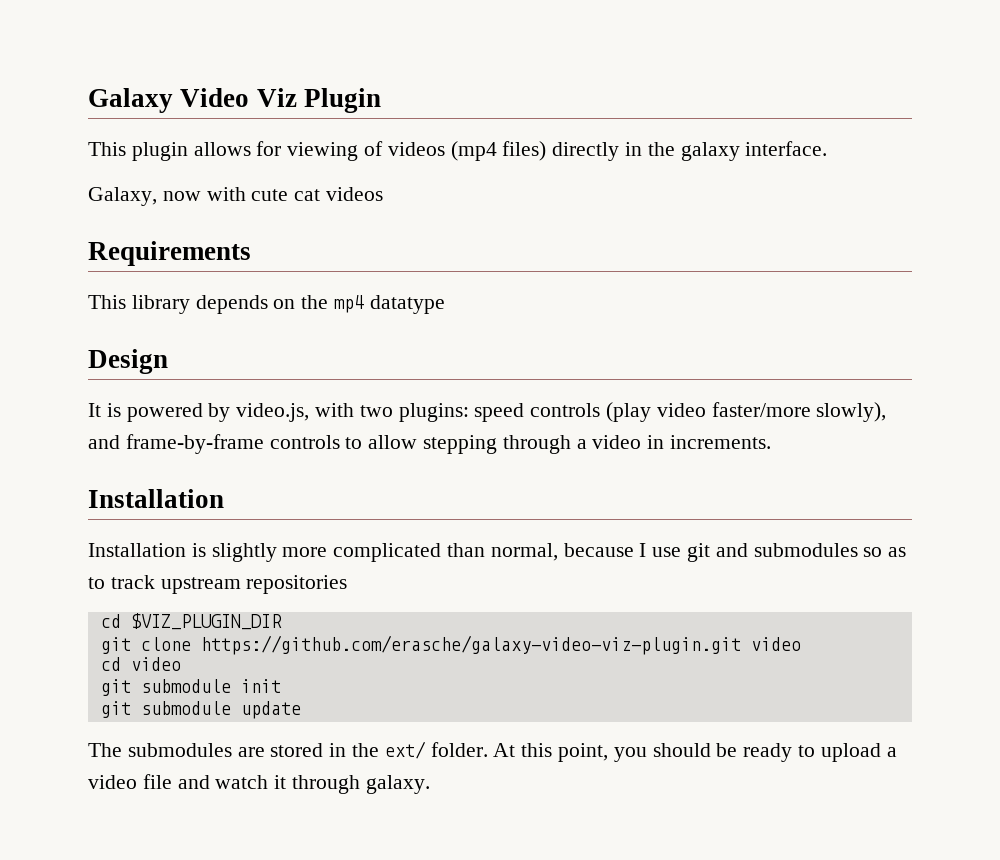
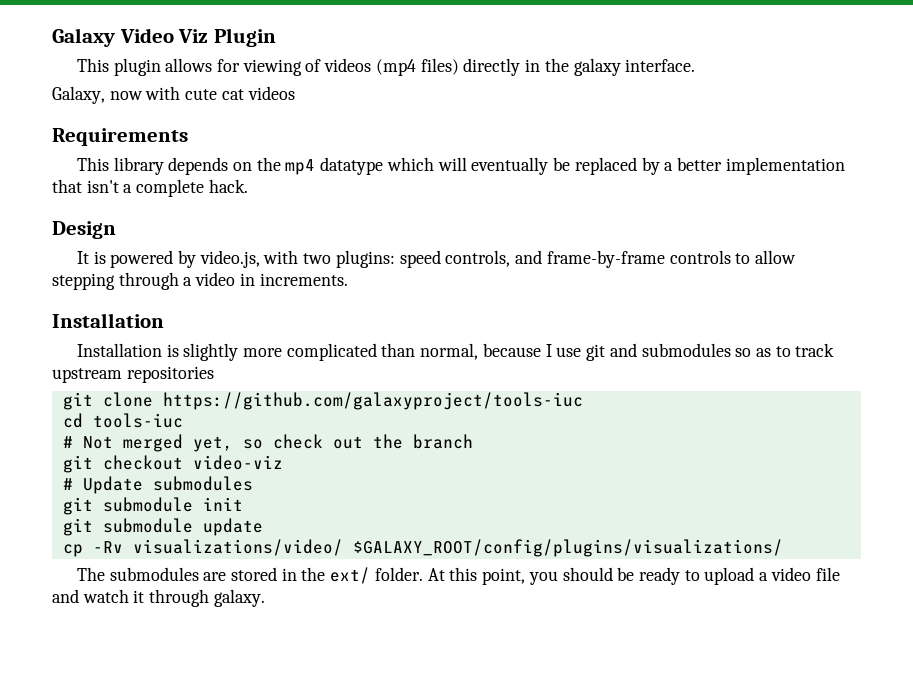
- This library depends on the mp4 datatype
+ This library depends on the mp4 datatype which will eventually be replaced by a better implementation that isn't a complete hack.
- It is powered by video.js, with two plugins: speed controls (play video faster/more slowly), and frame-by-frame controls to allow stepping through a video in increments.
+ It is powered by video.js, with two plugins: speed controls, and frame-by-frame controls to allow stepping through a video in increments.
- cd $VIZ_PLUGIN_DIR
- git clone https://github.com/erasche/galaxy-video-viz-plugin.git video
- cd video
+ git clone https://github.com/galaxyproject/tools-iuc
+ cd tools-iuc
+ # Not merged yet, so check out the branch
+ git checkout video-viz
+ # Update submodules
+ cp -Rv visualizations/video/ $GALAXY_ROOT/config/plugins/visualizations/

